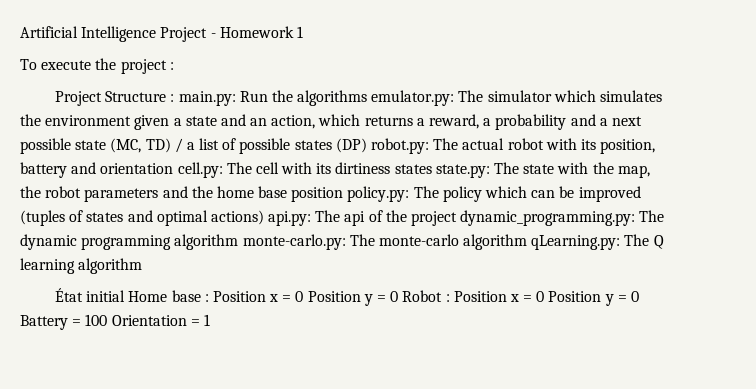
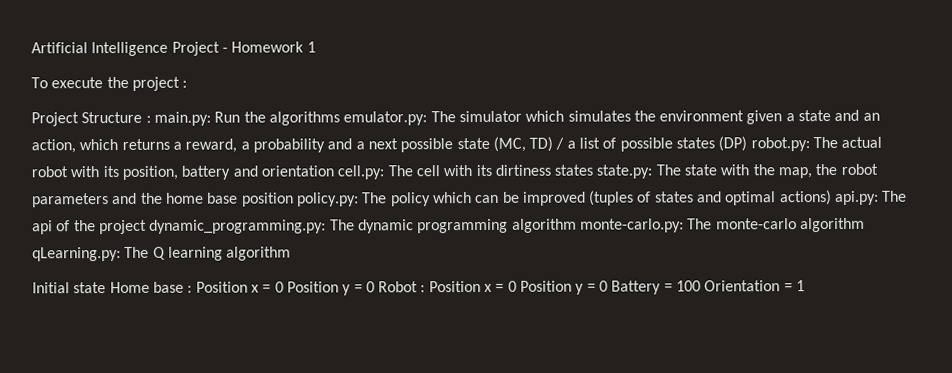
- État initial Home base : Position x = 0 Position y = 0 Robot : Position x = 0 Position y = 0 Battery = 100 Orientation = 1
+ Initial state Home base : Position x = 0 Position y = 0 Robot : Position x = 0 Position y = 0 Battery = 100 Orientation = 1

